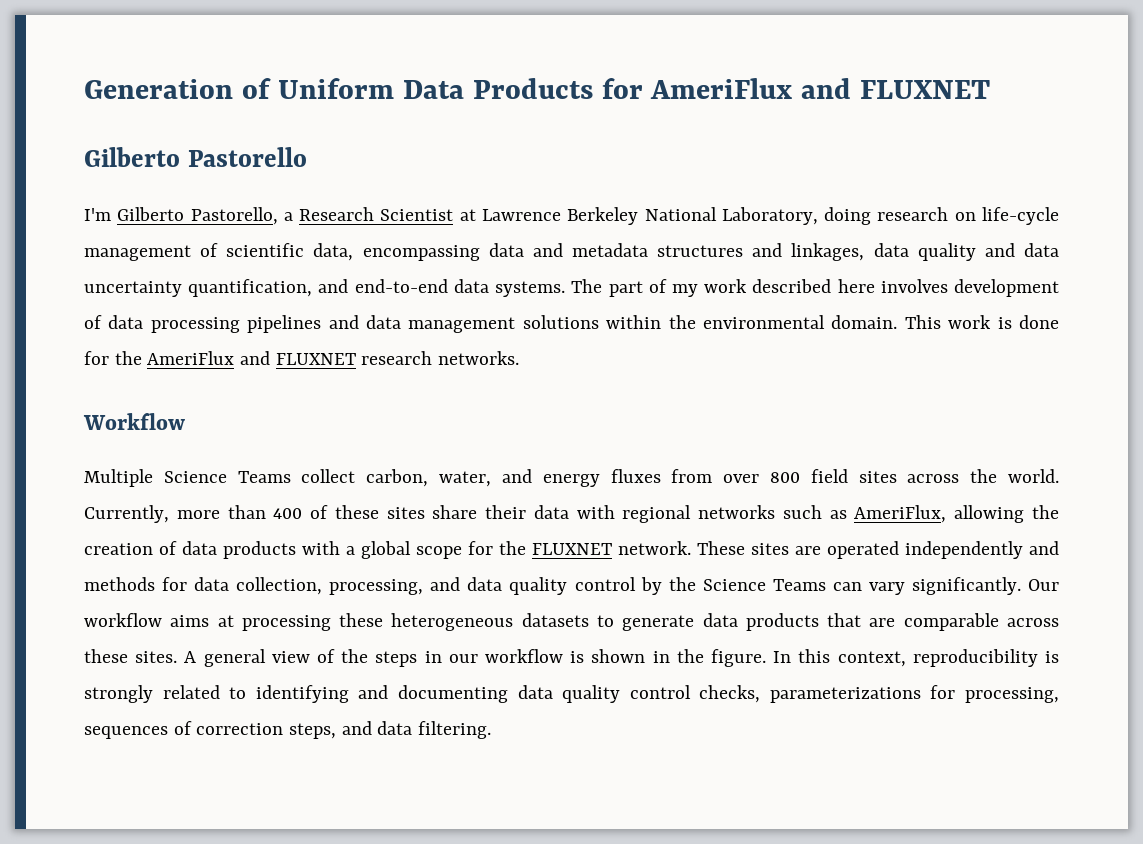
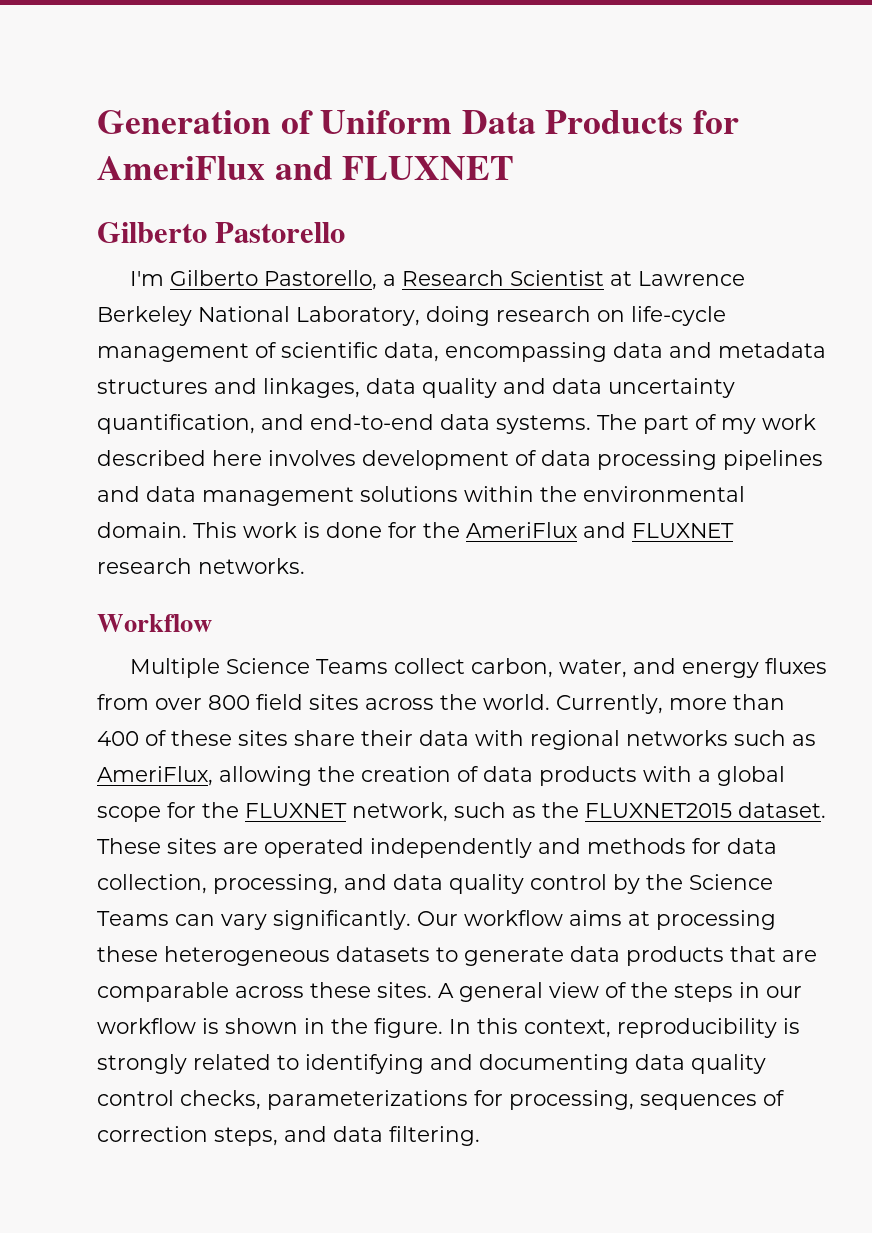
- Currently, more than 400 of these sites share their data with regional networks such as AmeriFlux, allowing the creation of data products with a global scope for the FLUXNET network.
+ Currently, more than 400 of these sites share their data with regional networks such as AmeriFlux, allowing the creation of data products with a global scope for the FLUXNET network, such as the FLUXNET2015 dataset.

